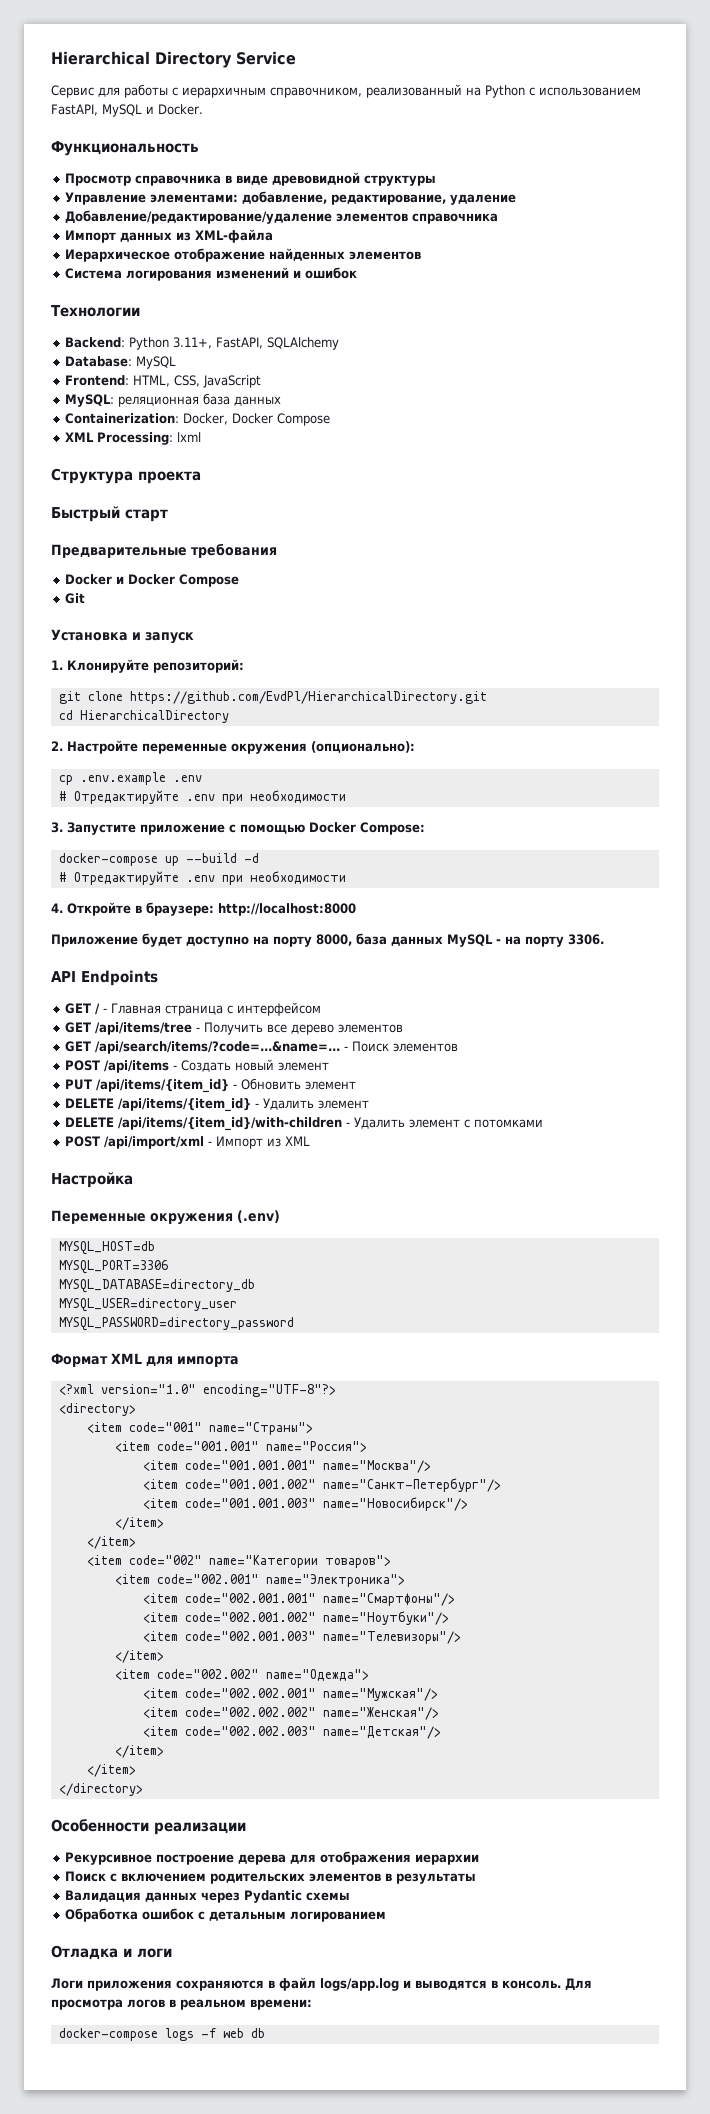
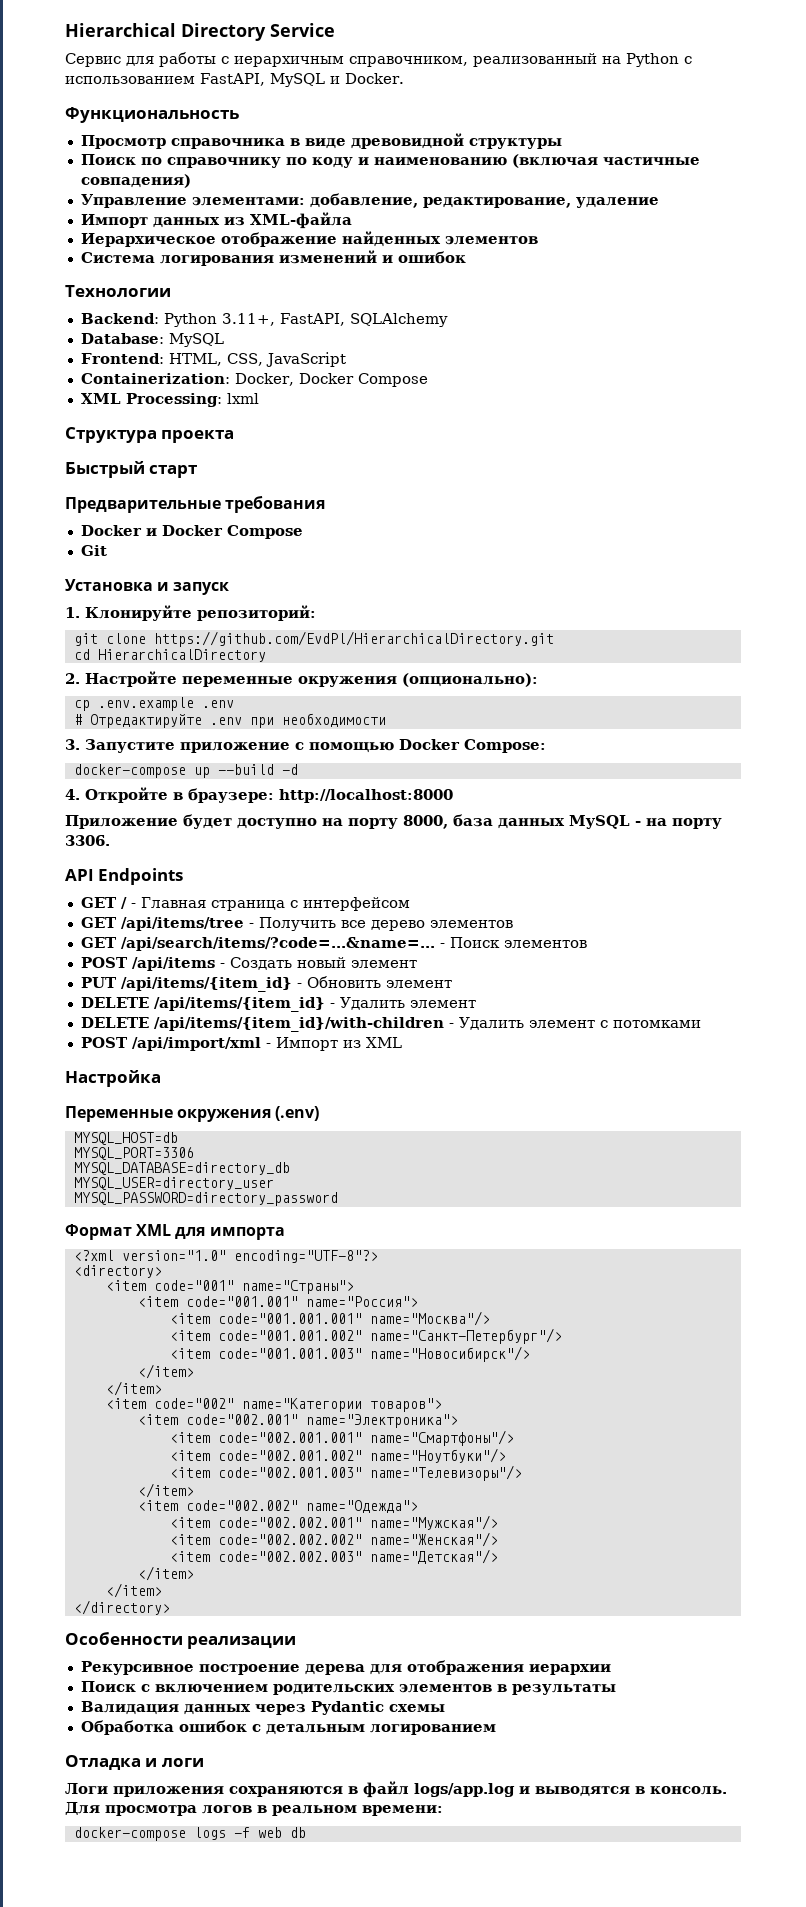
+ Поиск по справочнику по коду и наименованию (включая частичные совпадения)
- Добавление/редактирование/удаление элементов справочника
- MySQL: реляционная база данных
  docker-compose up --build -d
- # Отредактируйте .env при необходимости

